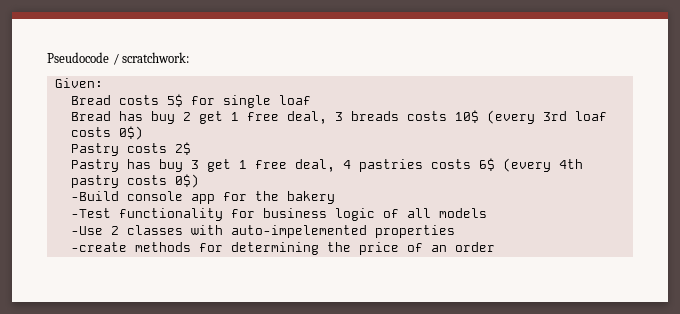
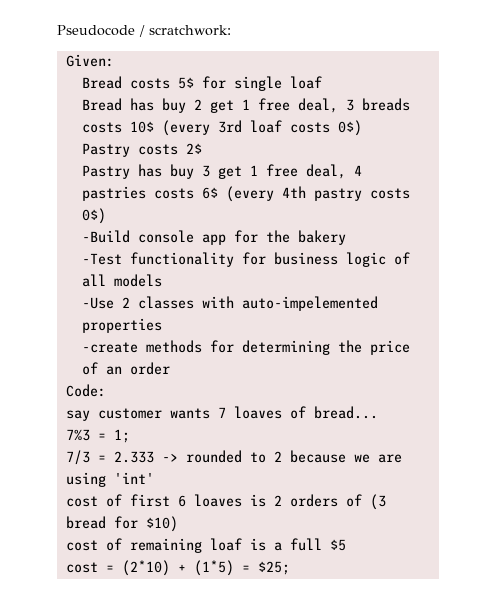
+ Code:
+ say customer wants 7 loaves of bread...
+ 7%3 = 1;
+ 7/3 = 2.333 -> rounded to 2 because we are using 'int'
+ cost of first 6 loaves is 2 orders of (3 bread for $10)
+ cost of remaining loaf is a full $5
+ cost = (2*10) + (1*5) = $25;

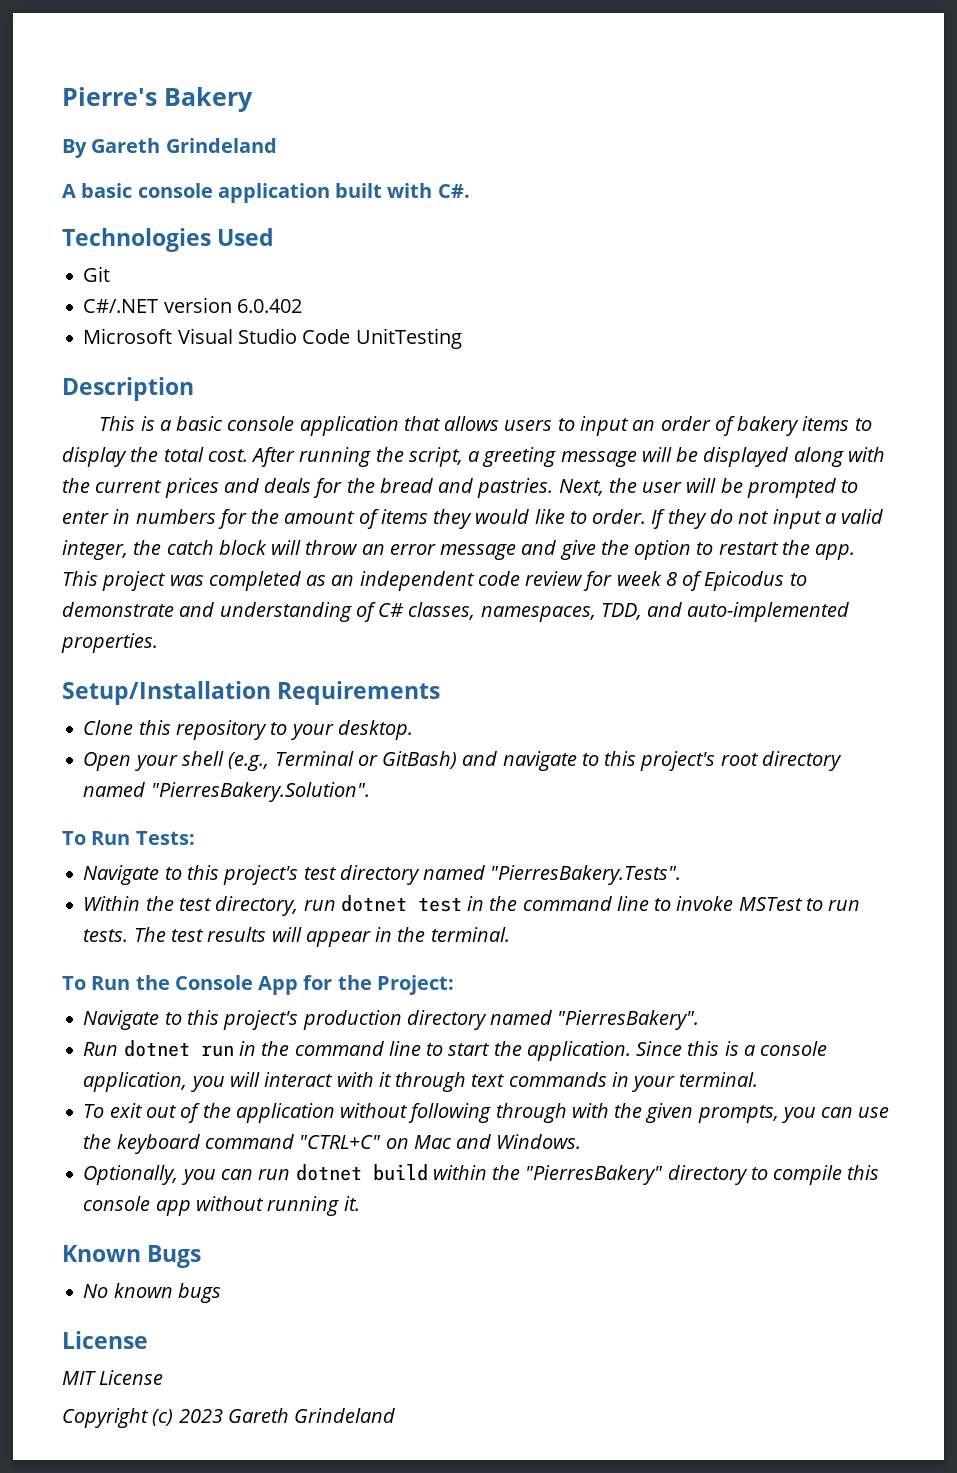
- Pseudocode / scratchwork:
- Given:
- Bread costs 5$ for single loaf
- Bread has buy 2 get 1 free deal, 3 breads costs 10$ (every 3rd loaf costs 0$)
- Pastry costs 2$
- Pastry has buy 3 get 1 free deal, 4 pastries costs 6$ (every 4th pastry costs 0$)
- -Build console app for the bakery
- -Test functionality for business logic of all models
- -Use 2 classes with auto-impelemented properties
- -create methods for determining the price of an order
- Code:
- say customer wants 7 loaves of bread...
- 7%3 = 1;
- 7/3 = 2.333 -> rounded to 2 because we are using 'int'
- cost of first 6 loaves is 2 orders of (3 bread for $10)
- cost of remaining loaf is a full $5
- cost = (2*10) + (1*5) = $25;
+ Pierre's Bakery
+ By Gareth Grindeland
+ A basic console application built with C#.
+ Technologies Used
+ Git
+ C#/.NET version 6.0.402
+ Microsoft Visual Studio Code UnitTesting
+ Description
+ This is a basic console application that allows users to input an order of bakery items to display the total cost. After running the script, a greeting message will be displayed along with the current prices and deals for the bread and pastries. Next, the user will be prompted to enter in numbers for the amount of items they would like to order. If they do not input a valid integer, the catch block will throw an error message and give the option to restart the app. This project was completed as an independent code review for week 8 of Epicodus to demonstrate and understanding of C# classes, namespaces, TDD, and auto-implemented properties.
+ Setup/Installation Requirements
+ Clone this repository to your desktop.
+ Open your shell (e.g., Terminal or GitBash) and navigate to this project's root directory named "PierresBakery.Solution".
+ To Run Tests:
+ Navigate to this project's test directory named "PierresBakery.Tests".
+ Within the test directory, run dotnet test in the command line to invoke MSTest to run tests. The test results will appear in the terminal.
+ To Run the Console App for the Project:
+ Navigate to this project's production directory named "PierresBakery".
+ Run dotnet run in the command line to start the application. Since this is a console application, you will interact with it through text commands in your terminal.
+ To exit out of the application without following through with the given prompts, you can use the keyboard command "CTRL+C" on Mac and Windows.
+ Optionally, you can run dotnet build within the "PierresBakery" directory to compile this console app without running it.
+ Known Bugs
+ No known bugs
+ License
+ MIT License
+ Copyright (c) 2023 Gareth Grindeland

